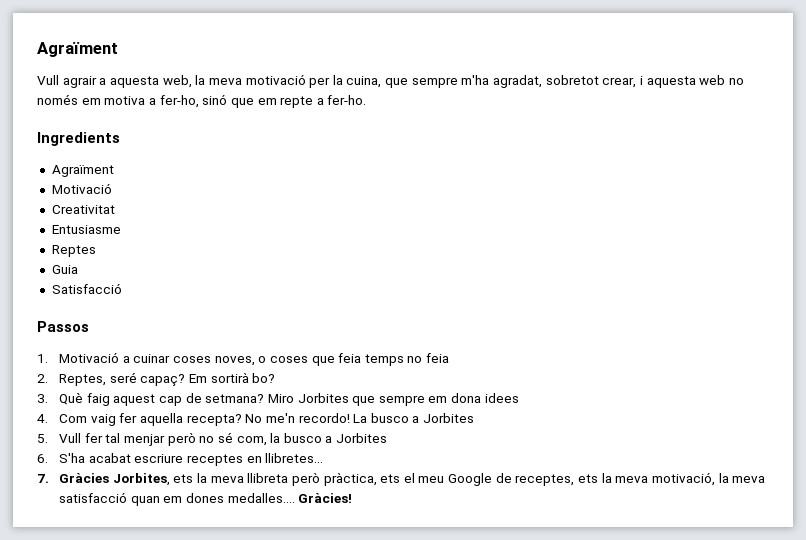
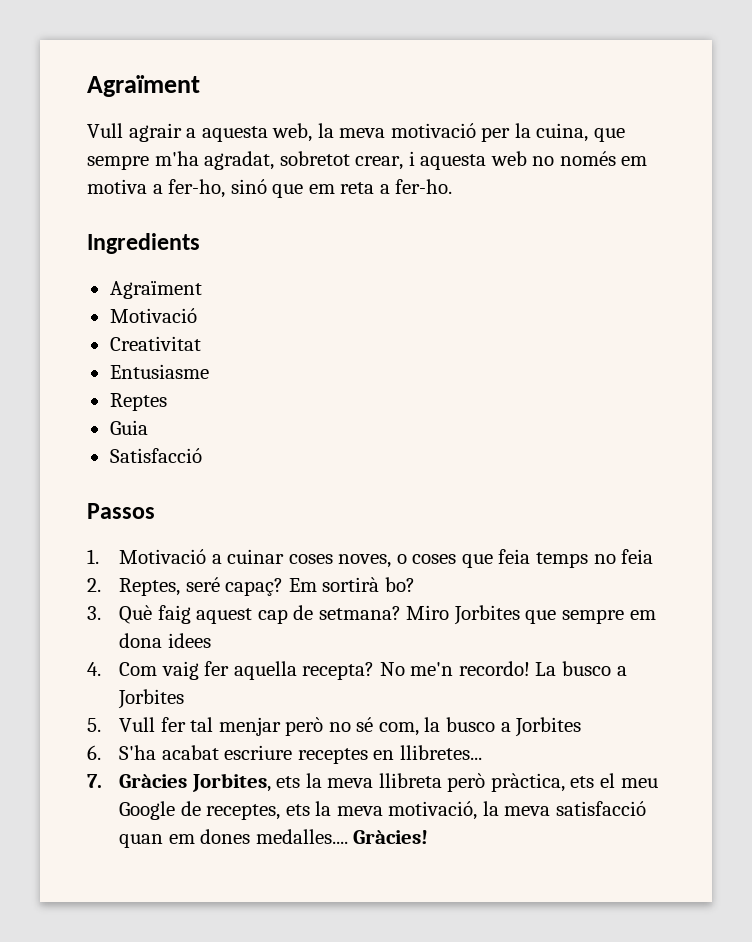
- Vull agrair a aquesta web, la meva motivació per la cuina, que sempre m'ha agradat, sobretot crear, i aquesta web no només em motiva a fer-ho, sinó que em repte a fer-ho.
+ Vull agrair a aquesta web, la meva motivació per la cuina, que sempre m'ha agradat, sobretot crear, i aquesta web no només em motiva a fer-ho, sinó que em reta a fer-ho.

